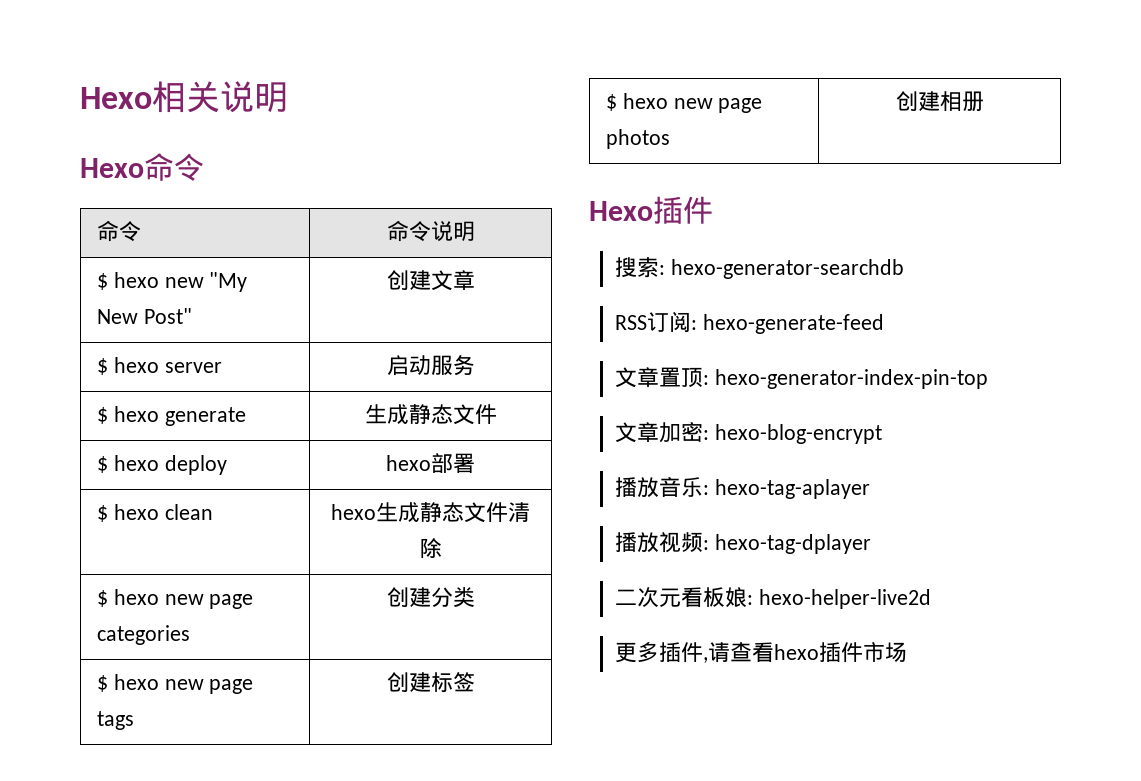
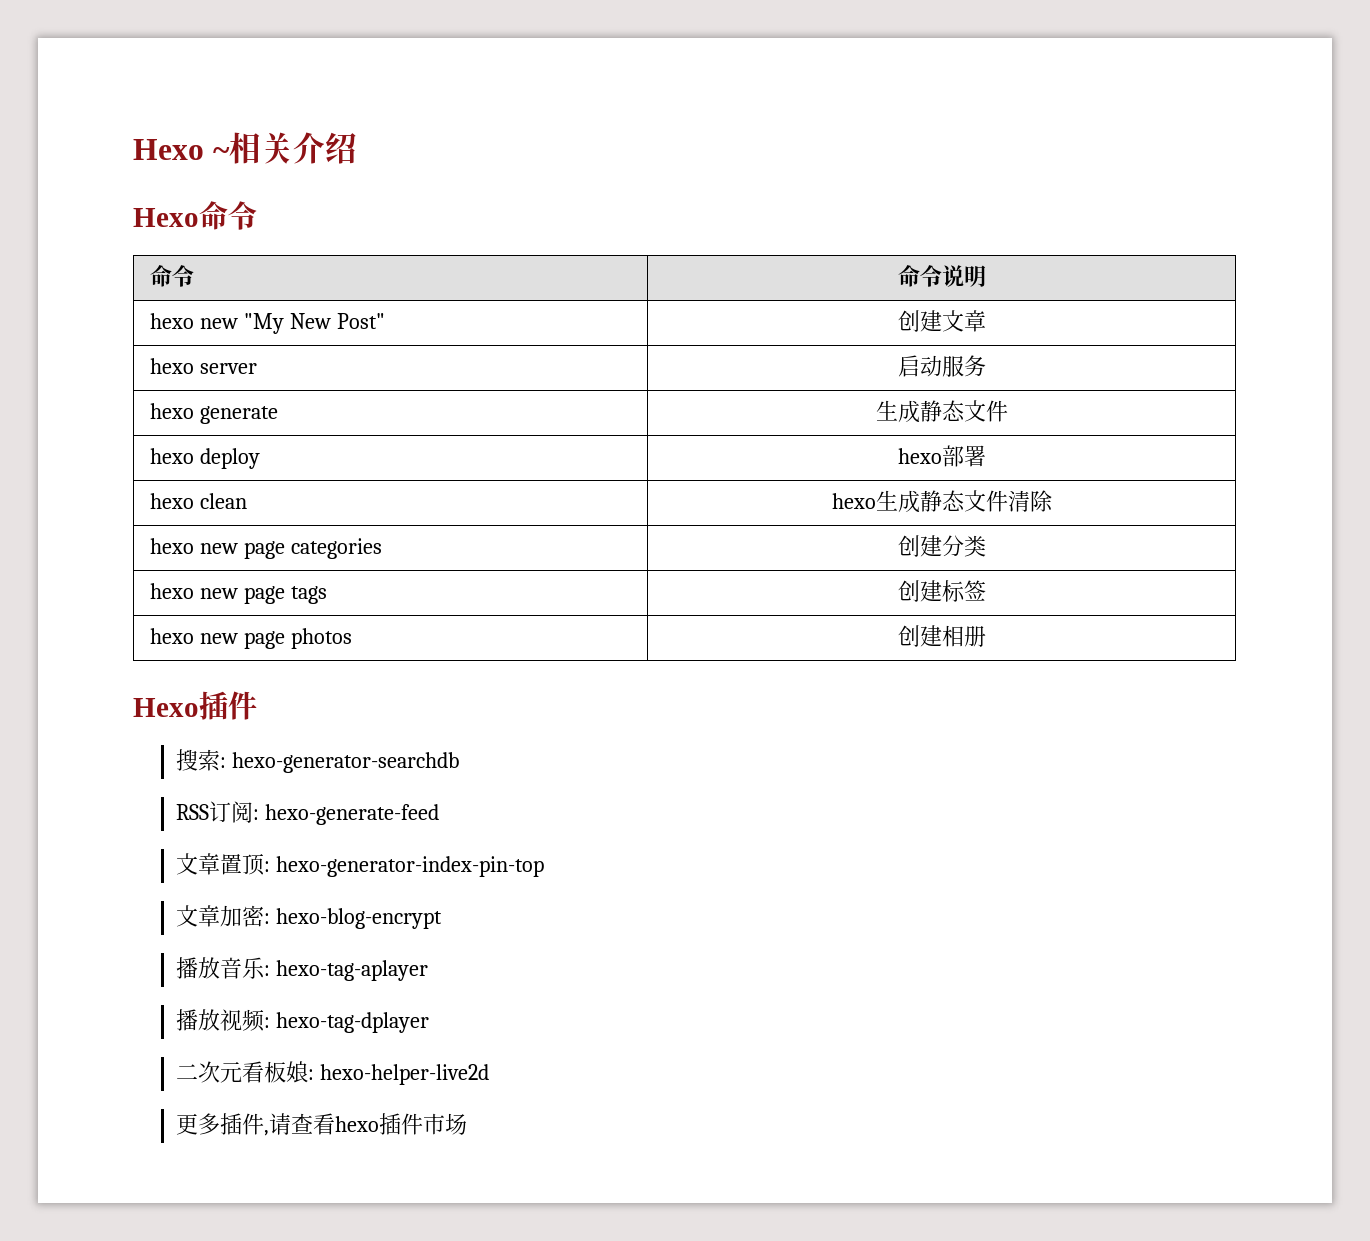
- Hexo相关说明
+ Hexo ~相关介绍
- $ hexo new "My New Post" | 创建文章
+ hexo new "My New Post" | 创建文章
- $ hexo server | 启动服务
+ hexo server | 启动服务
- $ hexo generate | 生成静态文件
+ hexo generate | 生成静态文件
- $ hexo deploy | hexo部署
+ hexo deploy | hexo部署
- $ hexo clean | hexo生成静态文件清除
+ hexo clean | hexo生成静态文件清除
- $ hexo new page categories | 创建分类
+ hexo new page categories | 创建分类
- $ hexo new page tags | 创建标签
+ hexo new page tags | 创建标签
- $ hexo new page photos | 创建相册
+ hexo new page photos | 创建相册

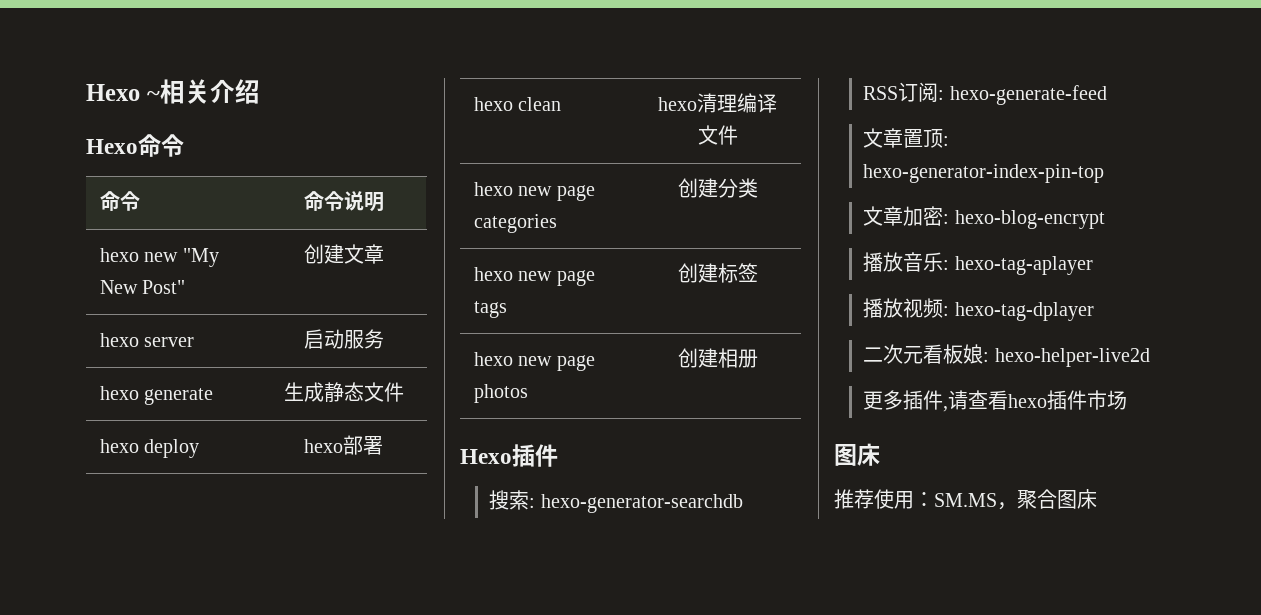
- hexo clean | hexo生成静态文件清除
+ hexo clean | hexo清理编译文件
  更多插件,请查看hexo插件市场
+ 图床
+ 推荐使用：SM.MS，聚合图床

